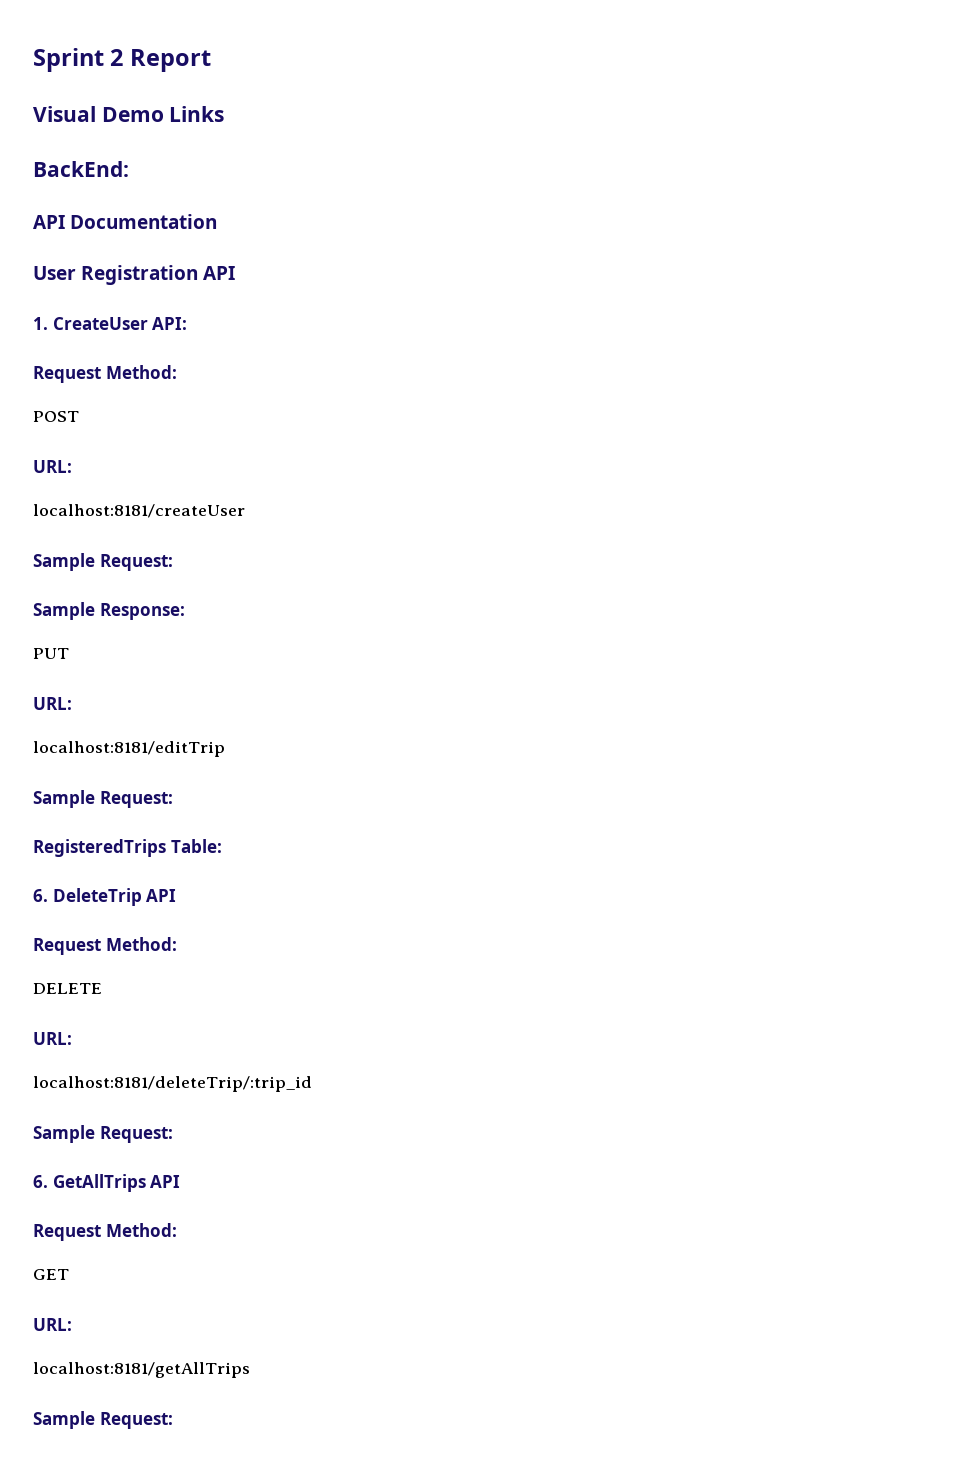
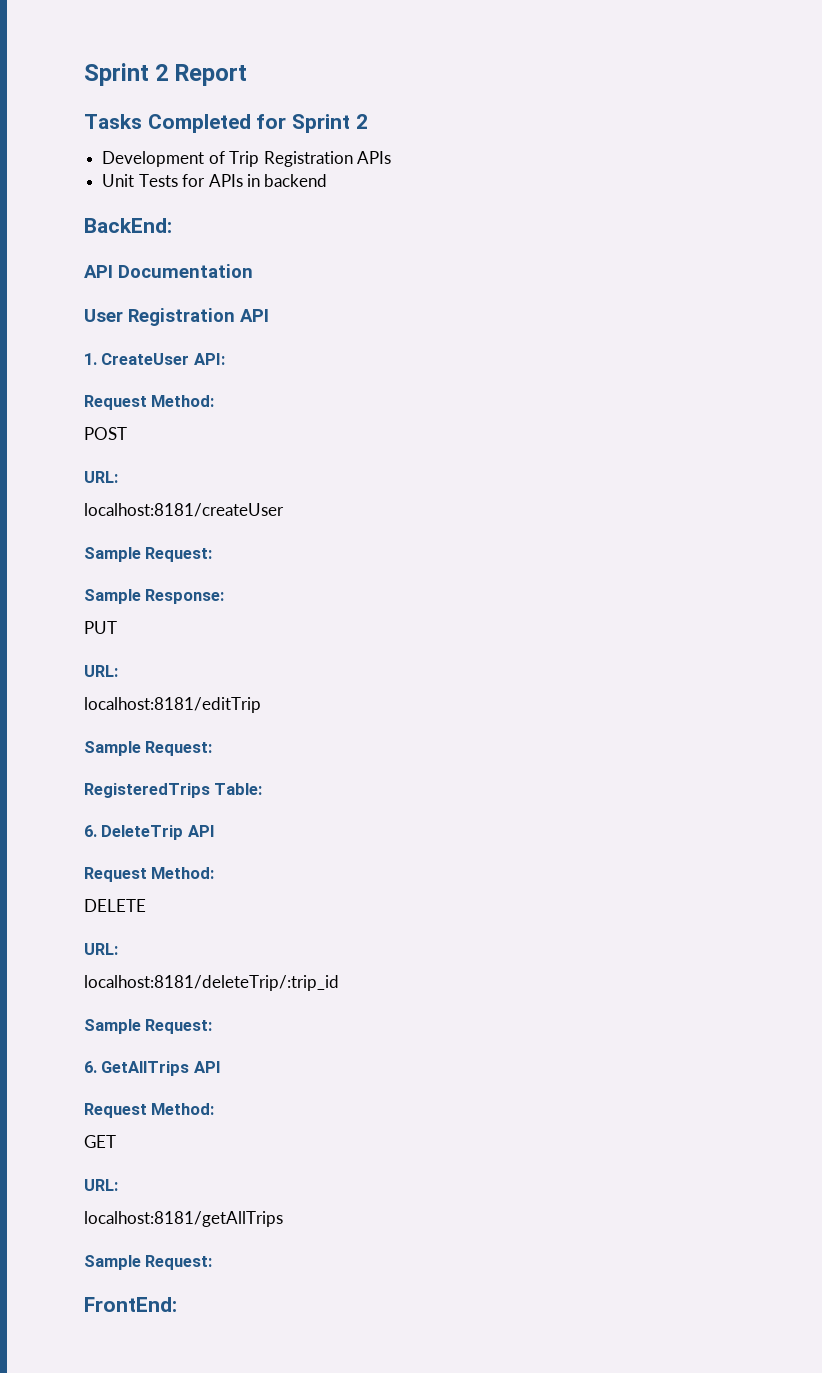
- Visual Demo Links
+ Tasks Completed for Sprint 2
+ Development of Trip Registration APIs
+ Unit Tests for APIs in backend
+ FrontEnd:

